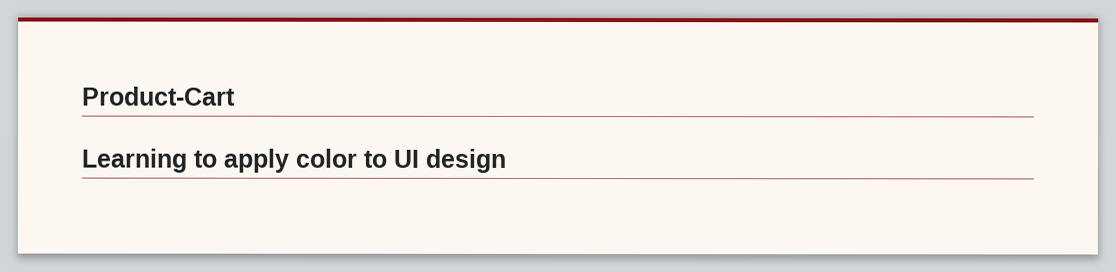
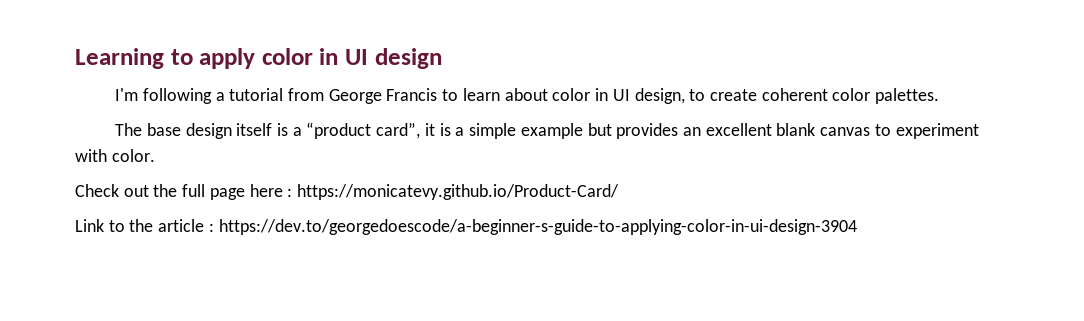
- Product-Cart
- Learning to apply color to UI design
+ Learning to apply color in UI design
+ I'm following a tutorial from George Francis to learn about color in UI design, to create coherent color palettes.
+ The base design itself is a “product card”, it is a simple example but provides an excellent blank canvas to experiment with color.
+ Check out the full page here : https://monicatevy.github.io/Product-Card/
+ Link to the article : https://dev.to/georgedoescode/a-beginner-s-guide-to-applying-color-in-ui-design-3904

